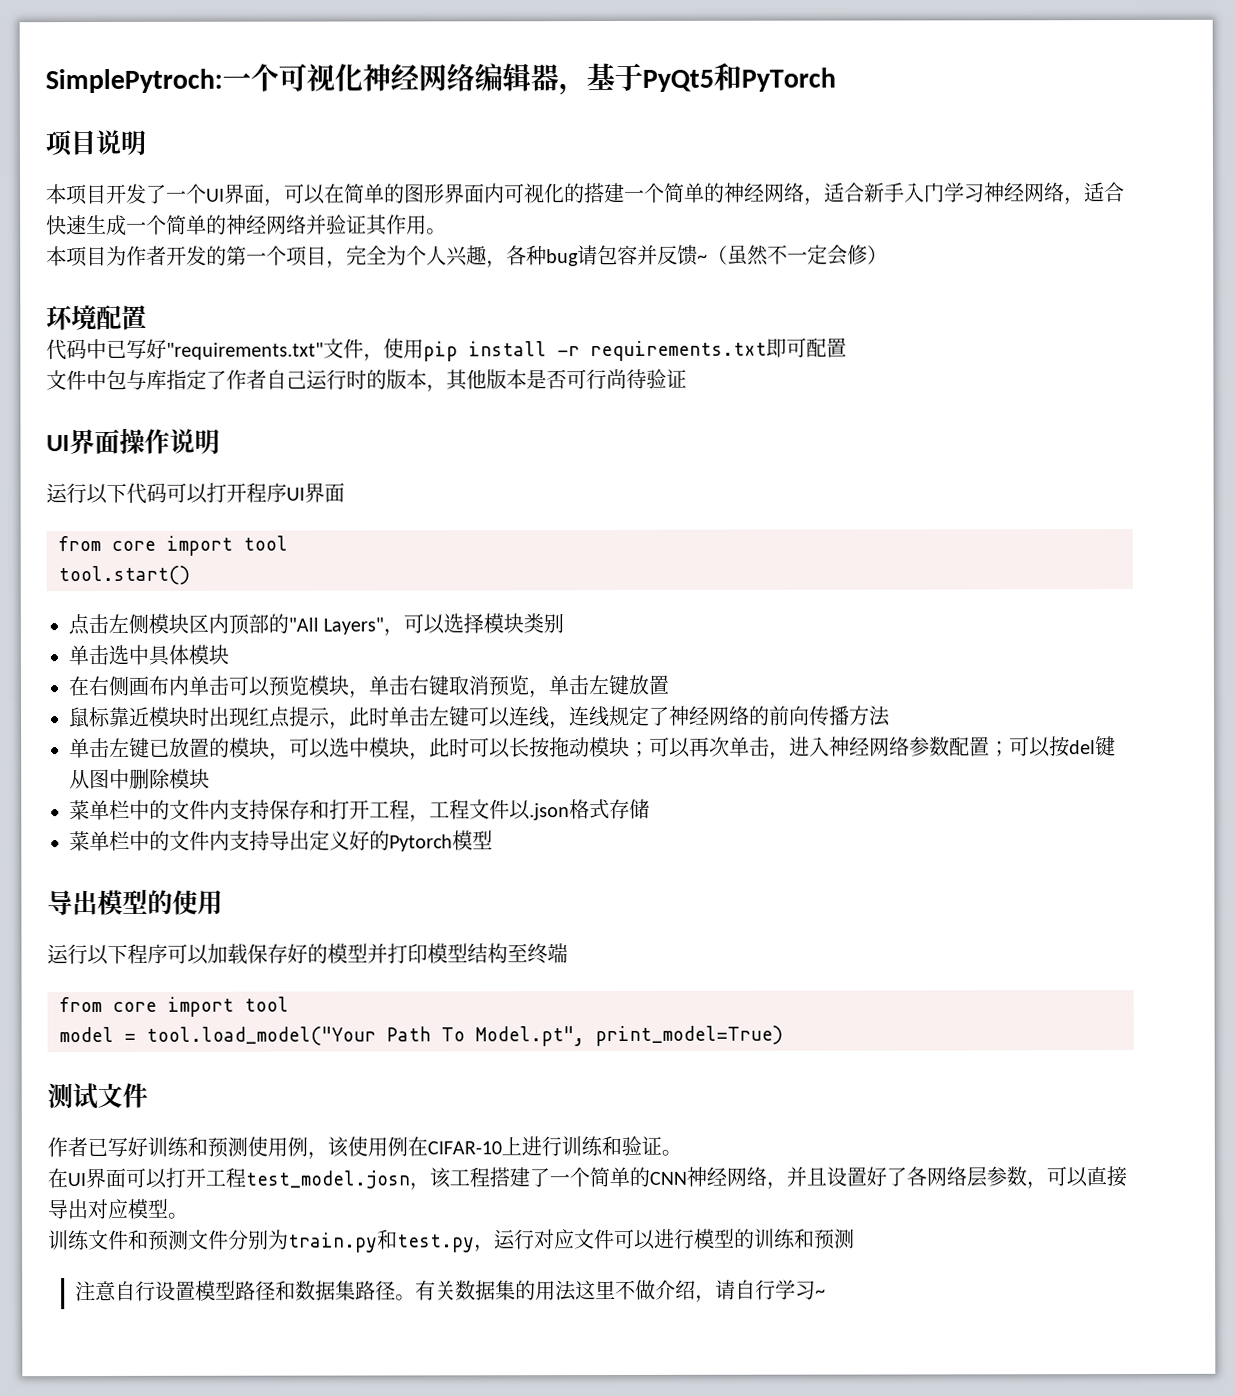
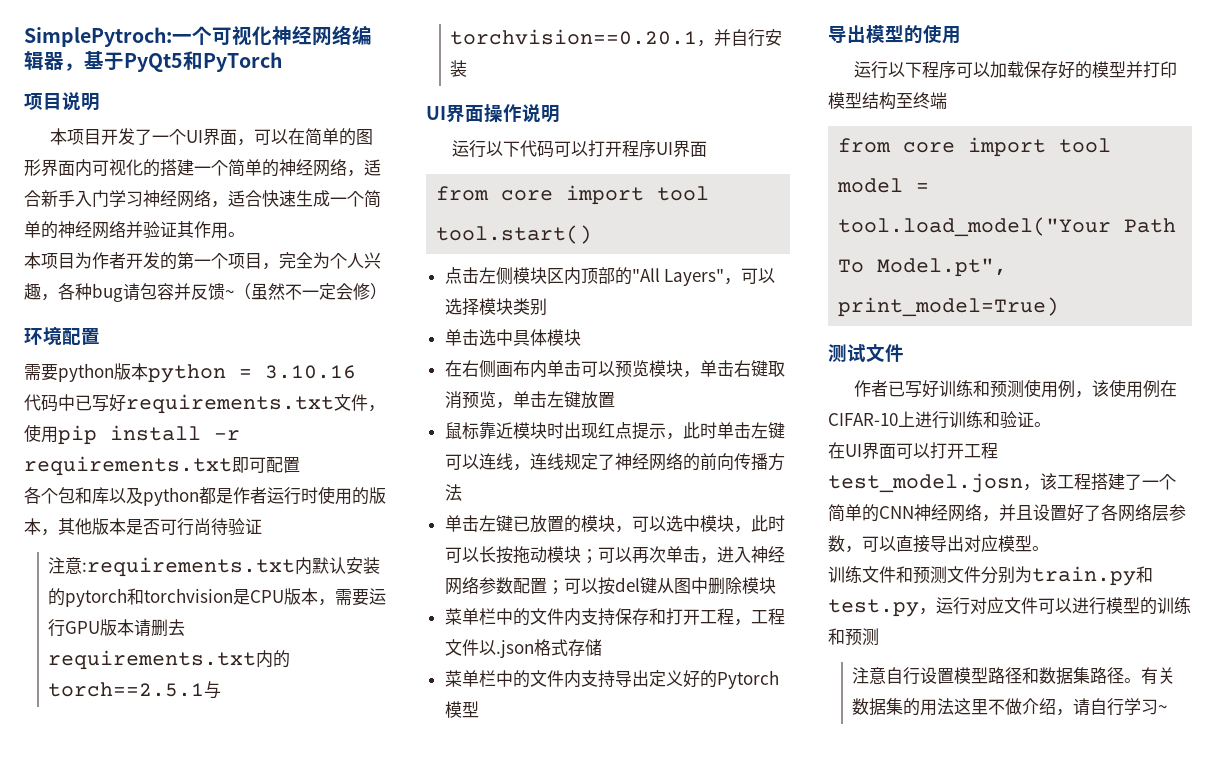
+ 需要python版本python = 3.10.16
- 代码中已写好"requirements.txt"文件，使用pip install -r requirements.txt即可配置
+ 代码中已写好requirements.txt文件，使用pip install -r requirements.txt即可配置
- 文件中包与库指定了作者自己运行时的版本，其他版本是否可行尚待验证
+ 各个包和库以及python都是作者运行时使用的版本，其他版本是否可行尚待验证
+ 注意:requirements.txt内默认安装的pytorch和torchvision是CPU版本，需要运行GPU版本请删去requirements.txt内的torch==2.5.1与torchvision==0.20.1，并自行安装

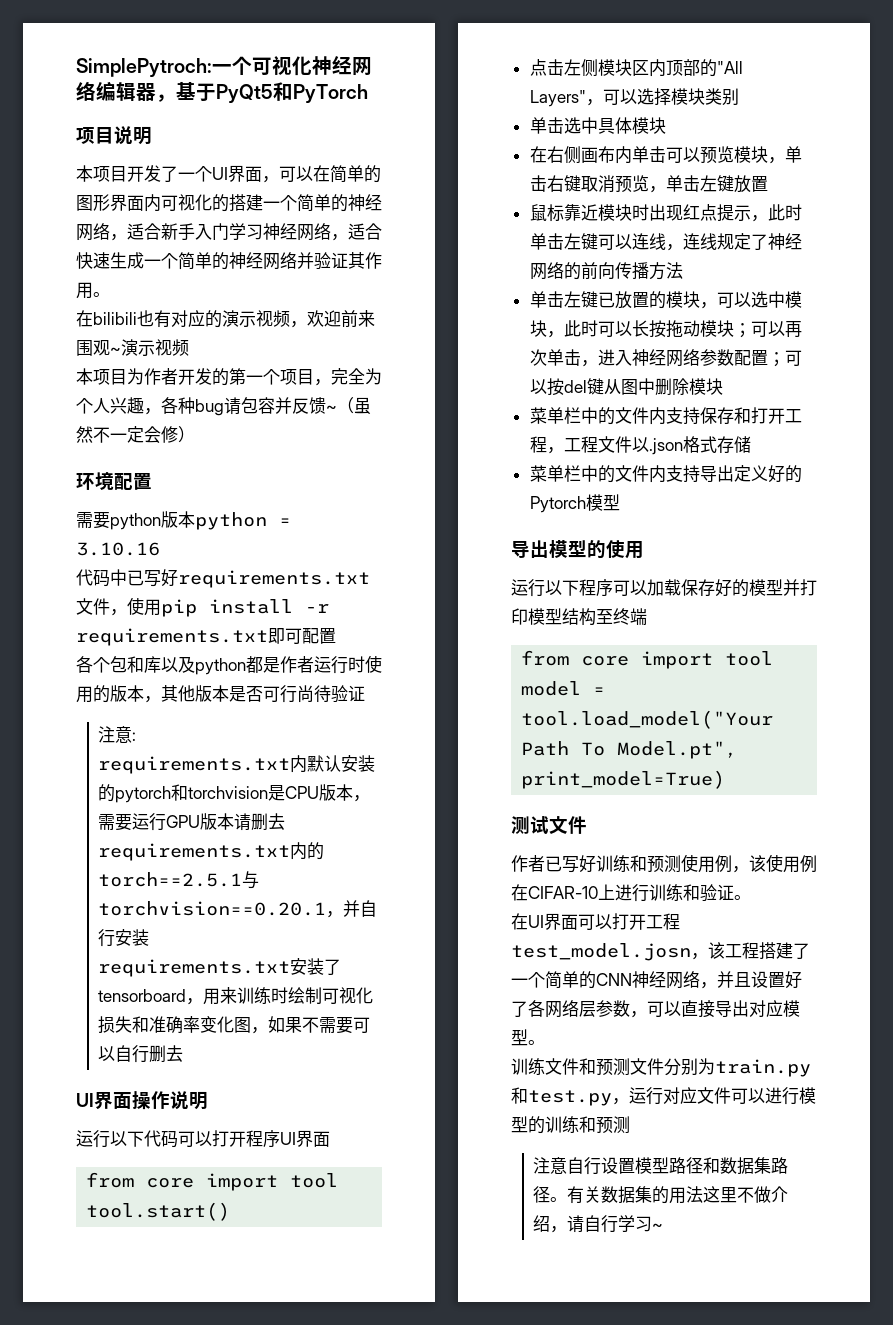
+ 在bilibili也有对应的演示视频，欢迎前来围观~演示视频
- 注意:requirements.txt内默认安装的pytorch和torchvision是CPU版本，需要运行GPU版本请删去requirements.txt内的torch==2.5.1与torchvision==0.20.1，并自行安装
+ 注意:
+ requirements.txt内默认安装的pytorch和torchvision是CPU版本，需要运行GPU版本请删去requirements.txt内的torch==2.5.1与torchvision==0.20.1，并自行安装
+ requirements.txt安装了tensorboard，用来训练时绘制可视化损失和准确率变化图，如果不需要可以自行删去

